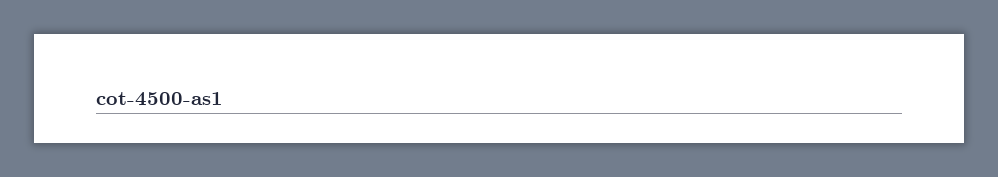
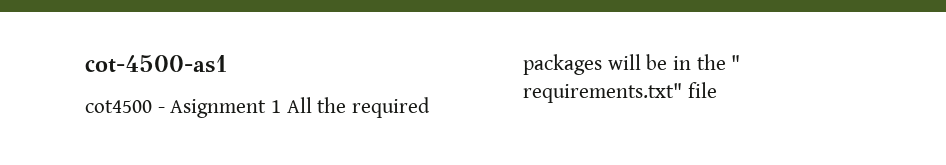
+ cot4500 - Asignment 1 All the required packages will be in the " requirements.txt" file

